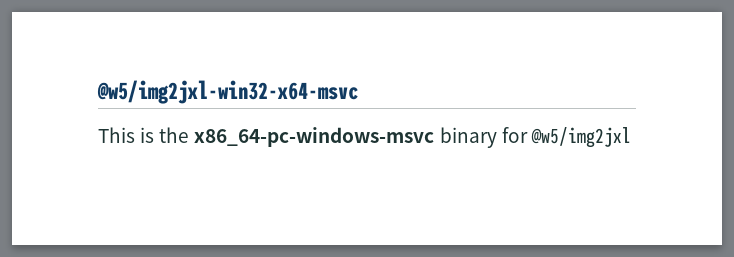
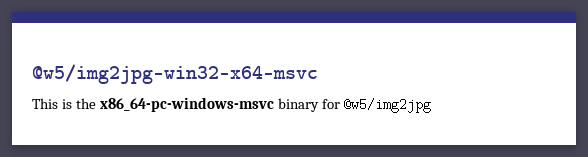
- @w5/img2jxl-win32-x64-msvc
+ @w5/img2jpg-win32-x64-msvc
- This is the x86_64-pc-windows-msvc binary for @w5/img2jxl
+ This is the x86_64-pc-windows-msvc binary for @w5/img2jpg

